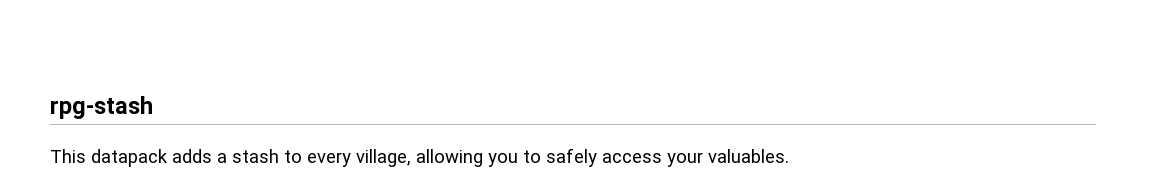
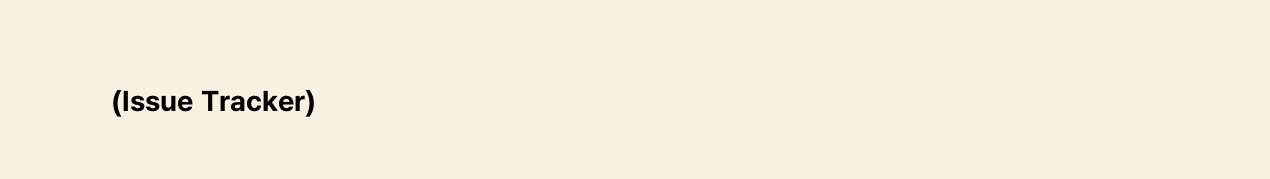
- rpg-stash
- This datapack adds a stash to every village, allowing you to safely access your valuables.
+ (Issue Tracker)

